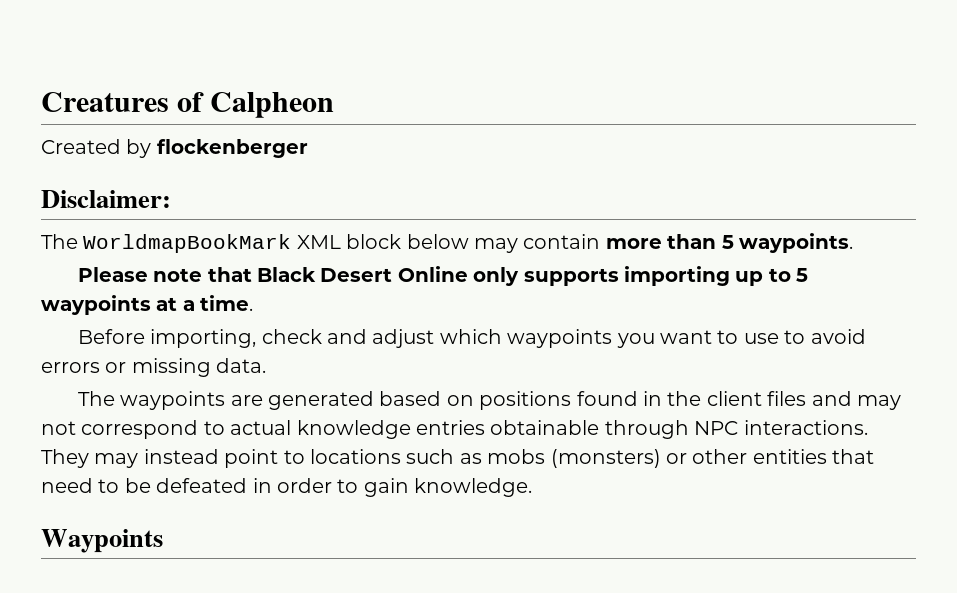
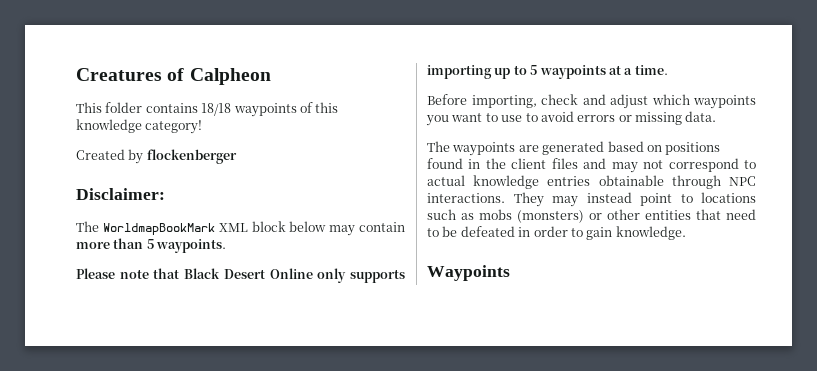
+ This folder contains 18/18 waypoints of this knowledge category!

